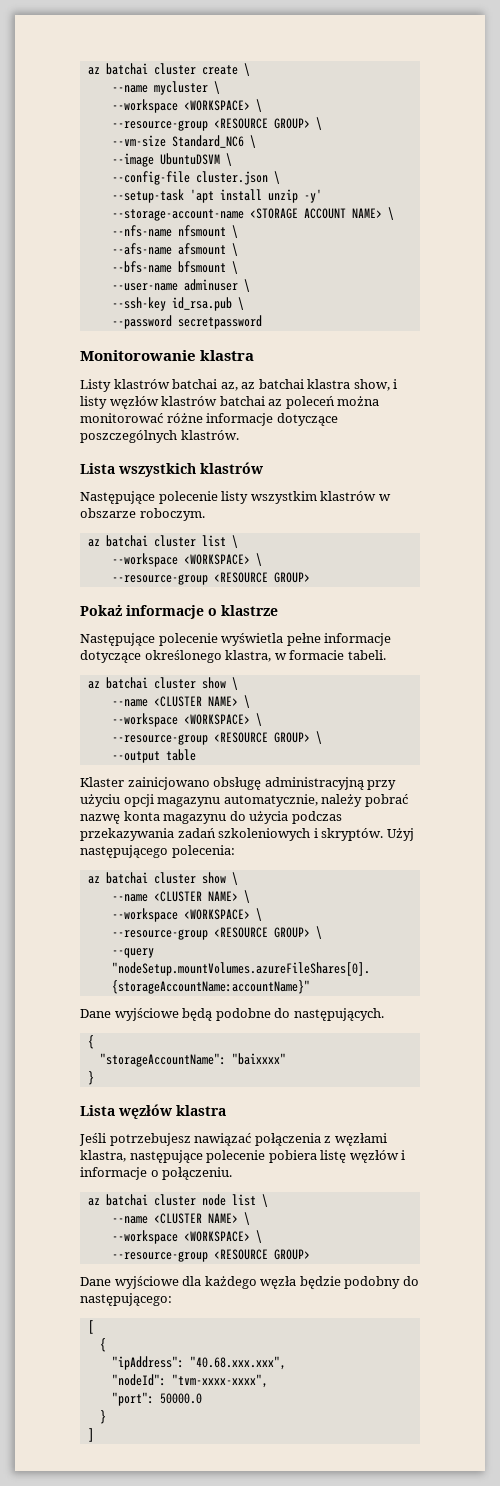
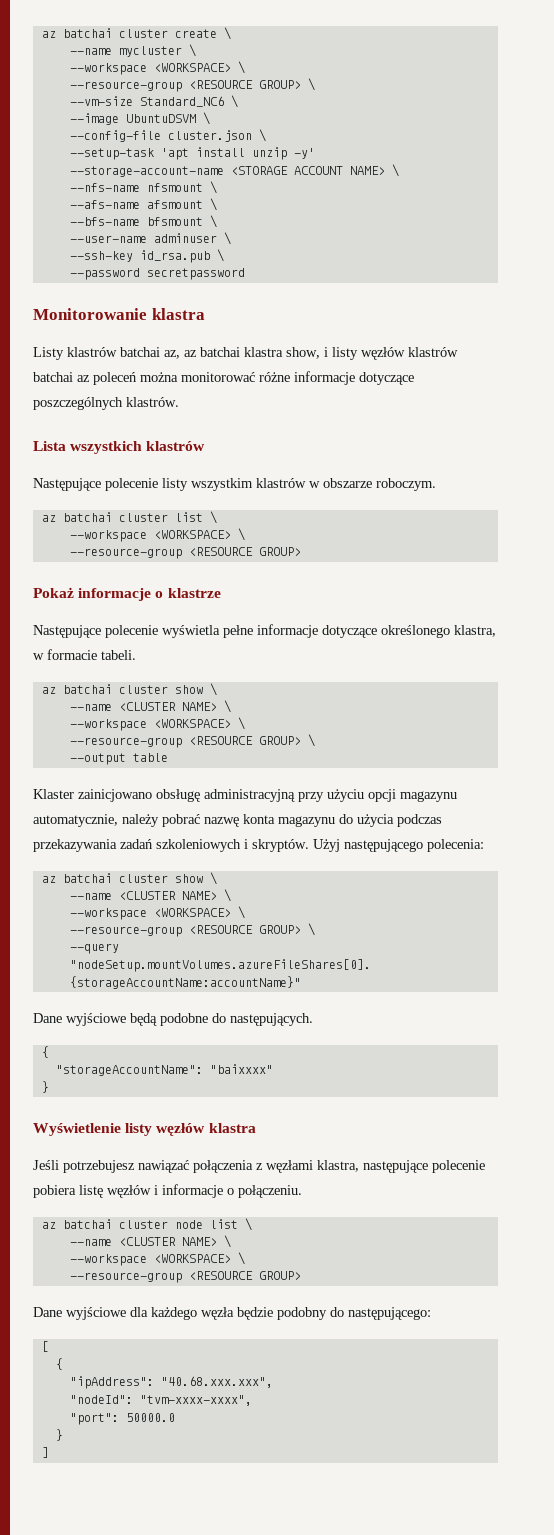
- Lista węzłów klastra
+ Wyświetlenie listy węzłów klastra

